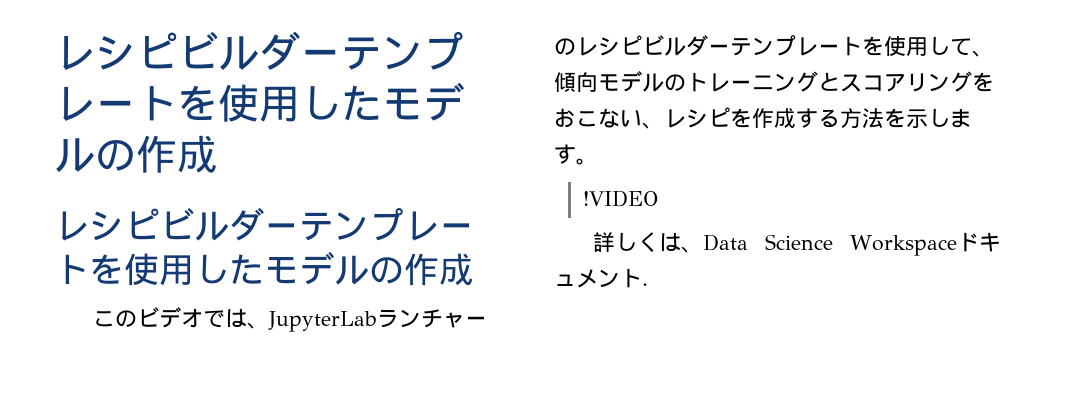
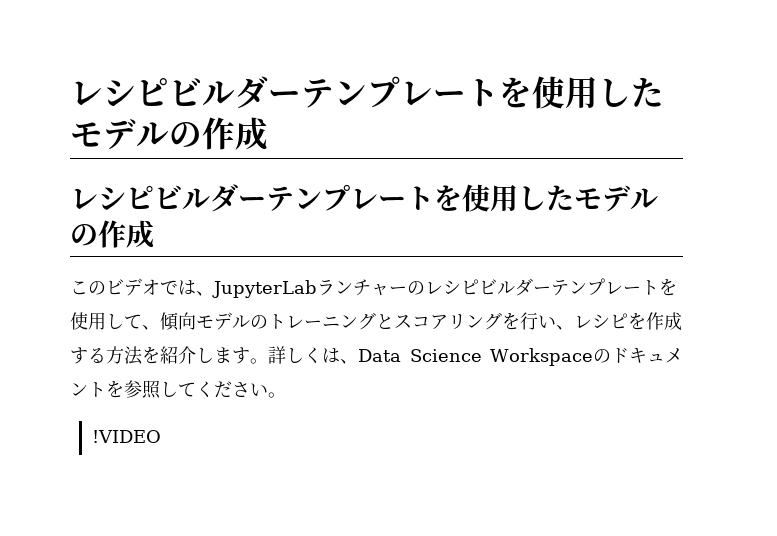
- このビデオでは、JupyterLabランチャーのレシピビルダーテンプレートを使用して、傾向モデルのトレーニングとスコアリングをおこない、レシピを作成する方法を示します。
+ このビデオでは、JupyterLabランチャーのレシピビルダーテンプレートを使用して、傾向モデルのトレーニングとスコアリングを行い、レシピを作成する方法を紹介します。詳しくは、Data Science Workspaceのドキュメントを参照してください。
  !VIDEO
- 詳しくは、Data Science Workspaceドキュメント.

